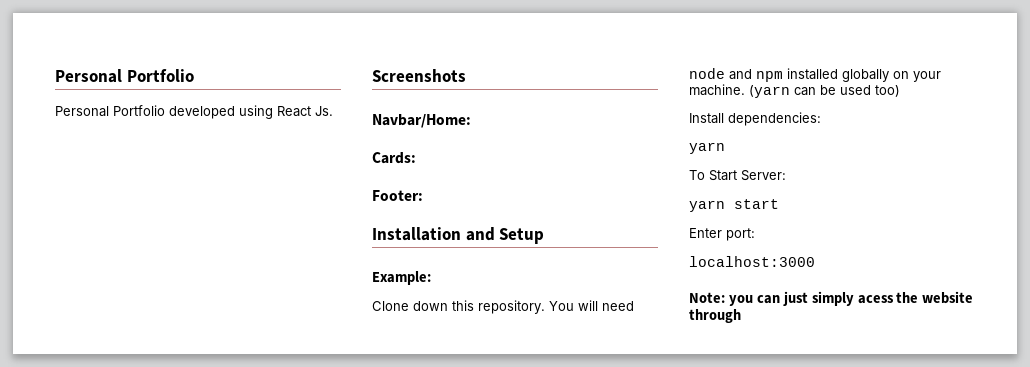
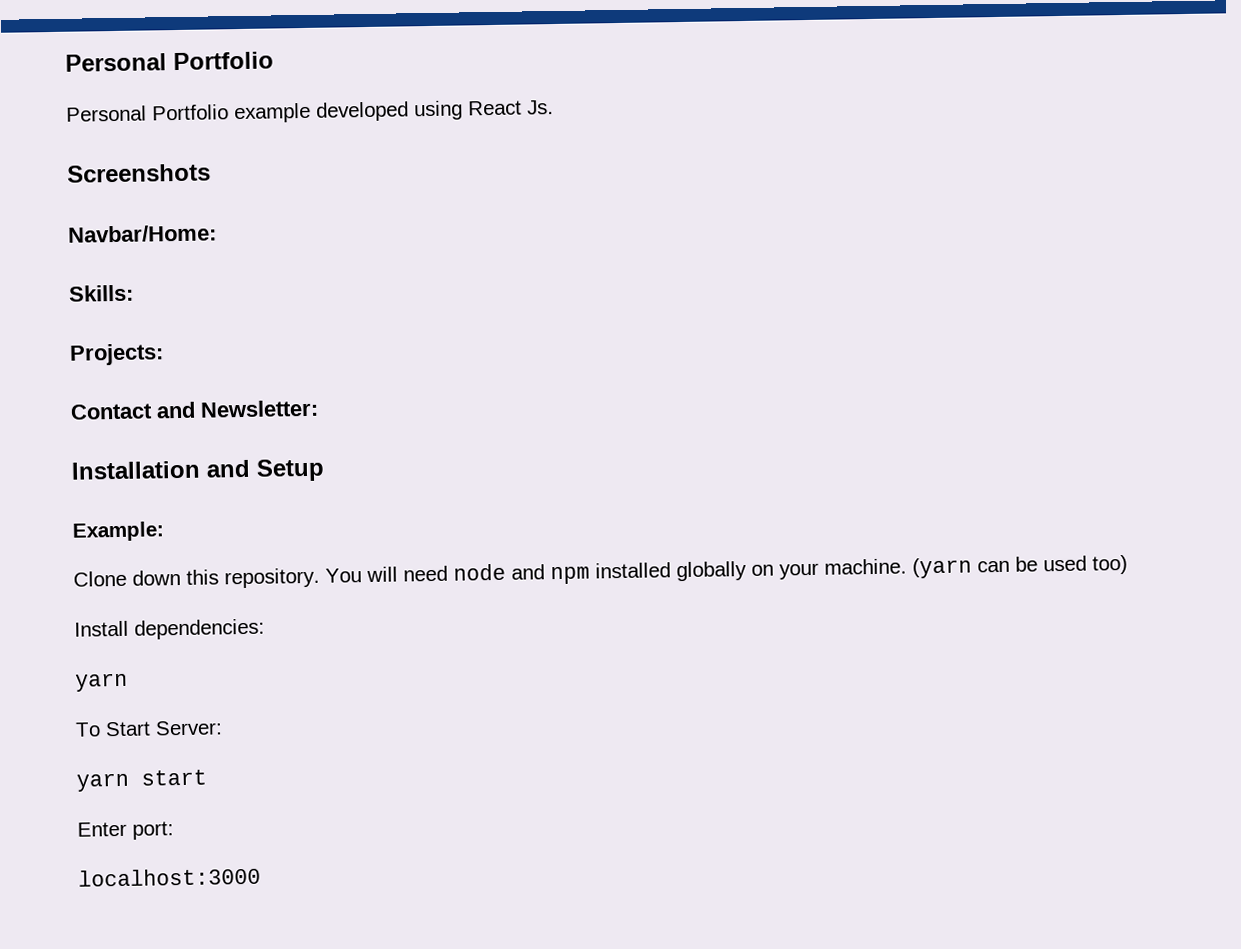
- Personal Portfolio developed using React Js.
+ Personal Portfolio example developed using React Js.
- Cards:
- Footer:
+ Skills:
+ Projects:
+ Contact and Newsletter:
- Note: you can just simply acess the website through

